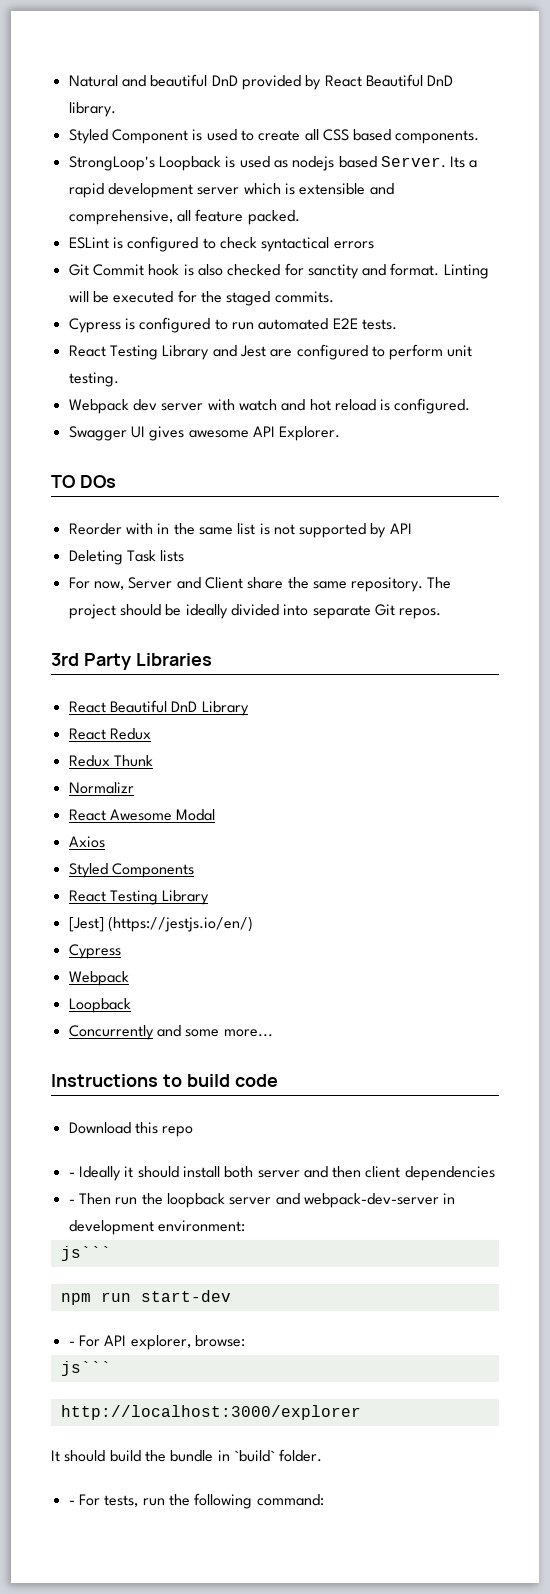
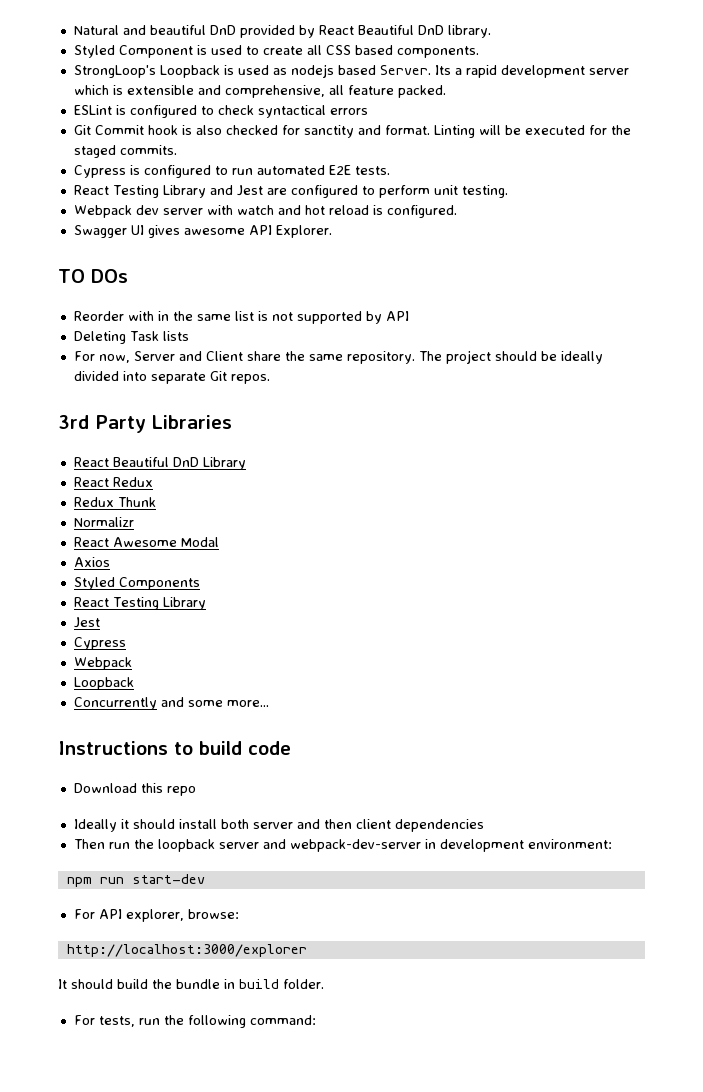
  Styled Components
  React Testing Library
- [Jest] (https://jestjs.io/en/)
+ Jest
- - Ideally it should install both server and then client dependencies
+ Ideally it should install both server and then client dependencies
- - Then run the loopback server and webpack-dev-server in development environment:
- js```
+ Then run the loopback server and webpack-dev-server in development environment:
- - For API explorer, browse:
- js```
+ For API explorer, browse:
- It should build the bundle in `build` folder.
+ It should build the bundle in build folder.
- - For tests, run the following command:
+ For tests, run the following command:

